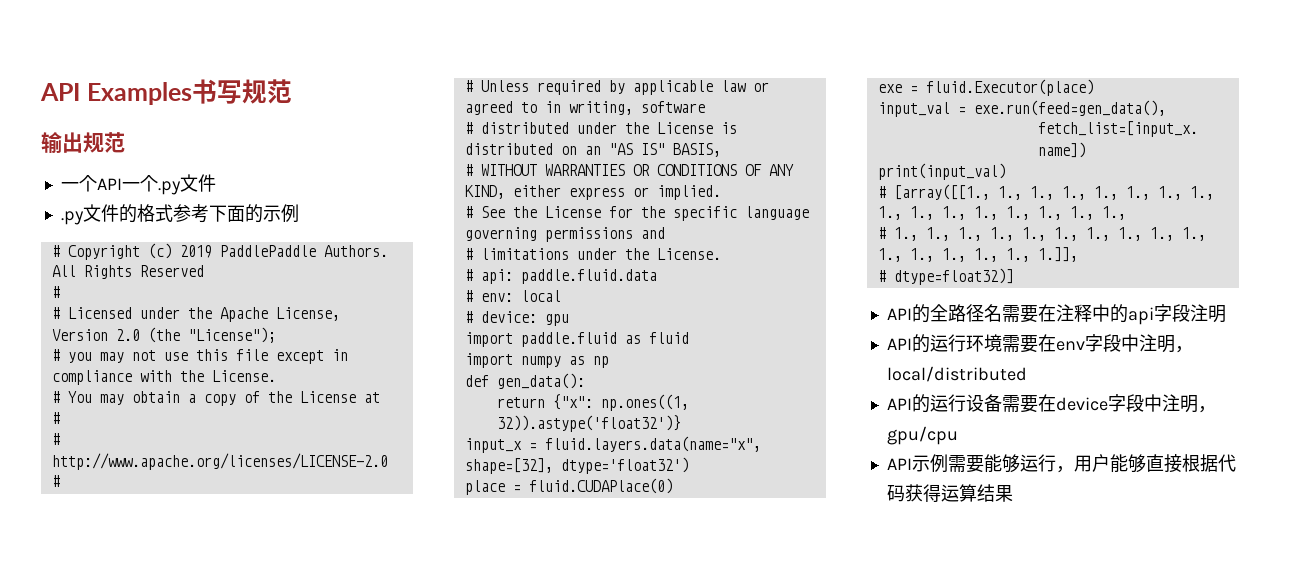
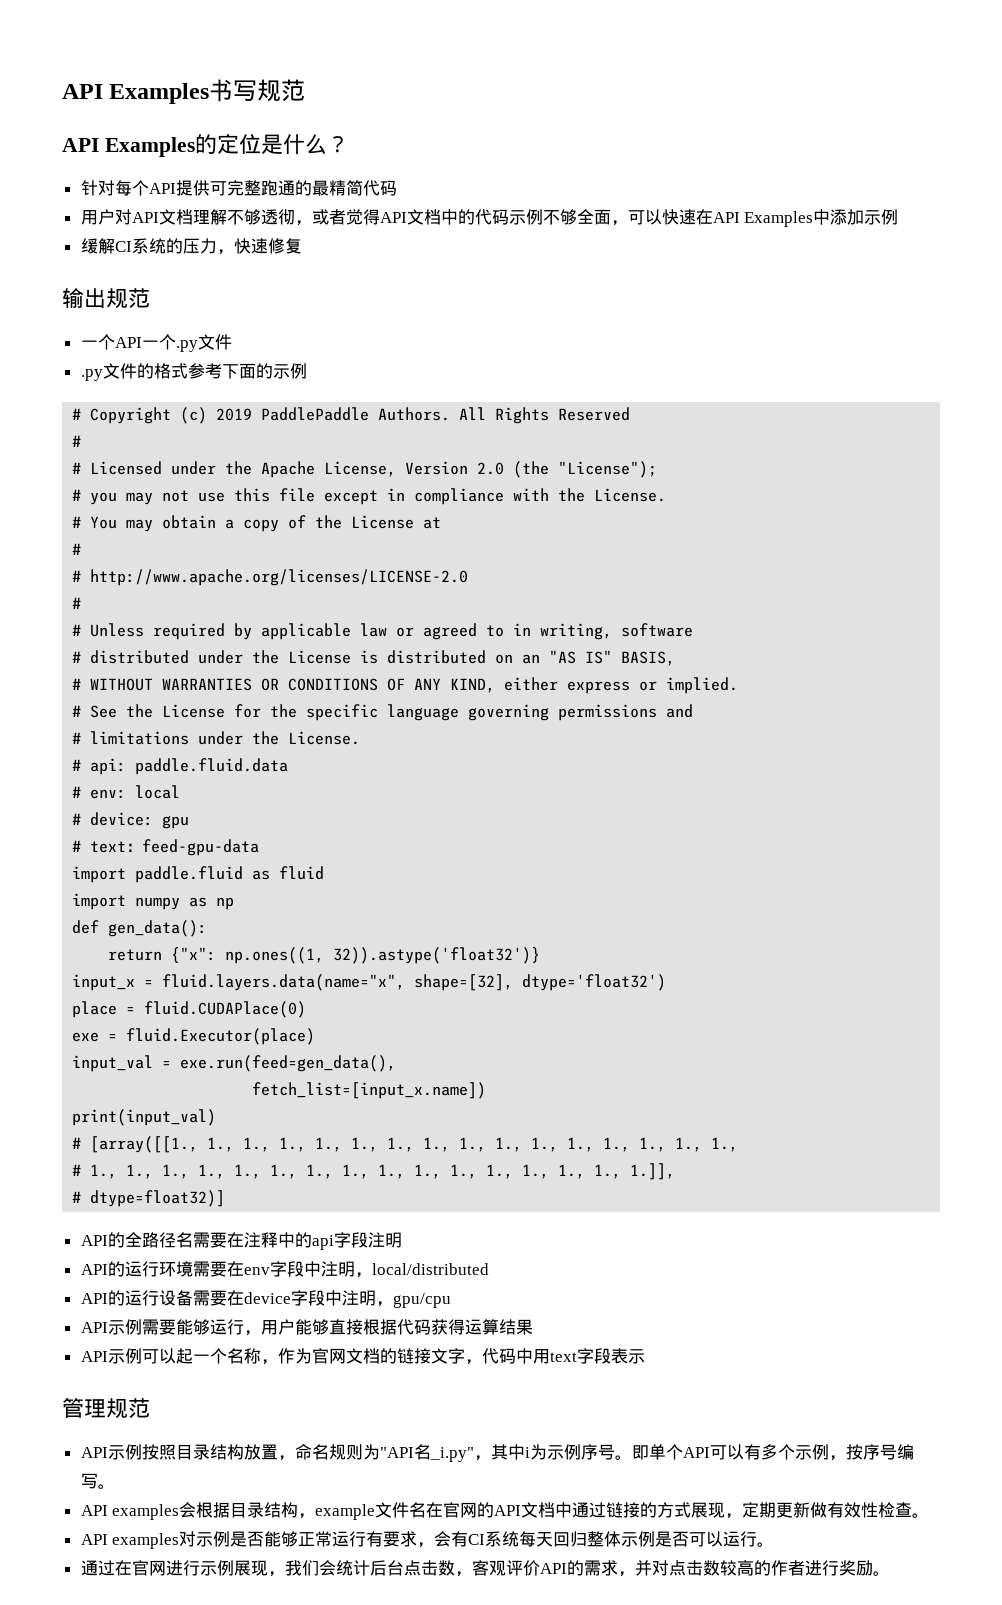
+ API Examples的定位是什么？
+ 针对每个API提供可完整跑通的最精简代码
+ 用户对API文档理解不够透彻，或者觉得API文档中的代码示例不够全面，可以快速在API Examples中添加示例
+ 缓解CI系统的压力，快速修复
+ # text：feed-gpu-data
+ API示例可以起一个名称，作为官网文档的链接文字，代码中用text字段表示
+ 管理规范
+ API示例按照目录结构放置，命名规则为"API名_i.py"，其中i为示例序号。即单个API可以有多个示例，按序号编写。
+ API examples会根据目录结构，example文件名在官网的API文档中通过链接的方式展现，定期更新做有效性检查。
+ API examples对示例是否能够正常运行有要求，会有CI系统每天回归整体示例是否可以运行。
+ 通过在官网进行示例展现，我们会统计后台点击数，客观评价API的需求，并对点击数较高的作者进行奖励。

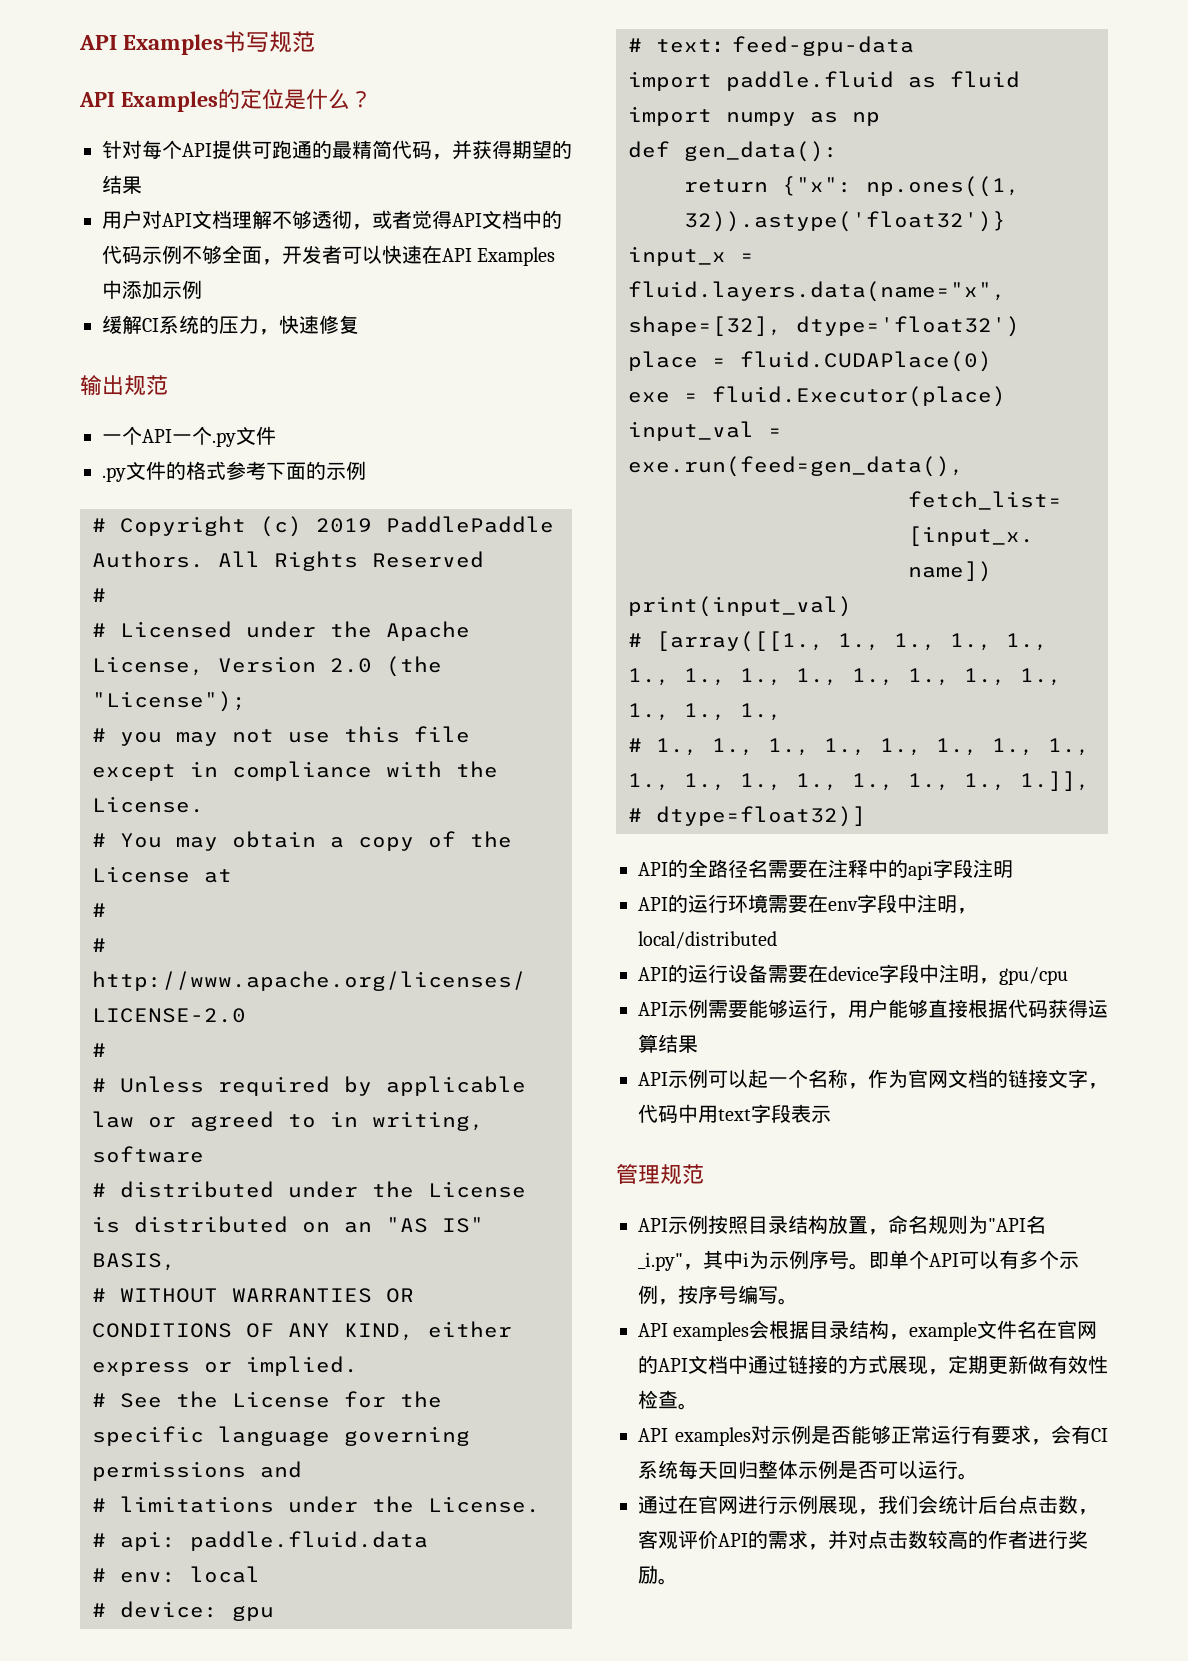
- 针对每个API提供可完整跑通的最精简代码
+ 针对每个API提供可跑通的最精简代码，并获得期望的结果
- 用户对API文档理解不够透彻，或者觉得API文档中的代码示例不够全面，可以快速在API Examples中添加示例
+ 用户对API文档理解不够透彻，或者觉得API文档中的代码示例不够全面，开发者可以快速在API Examples中添加示例

